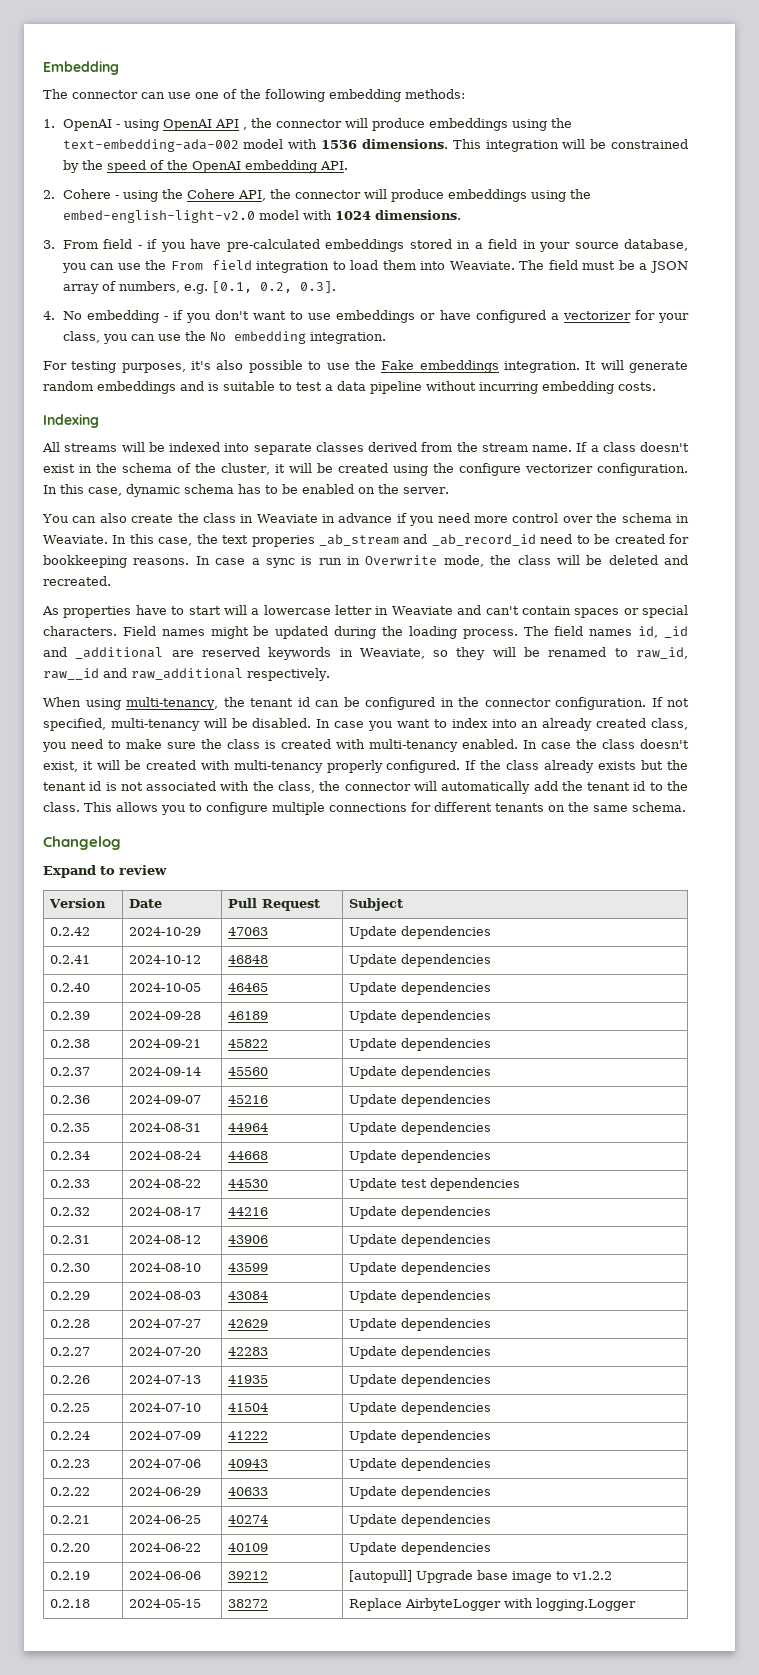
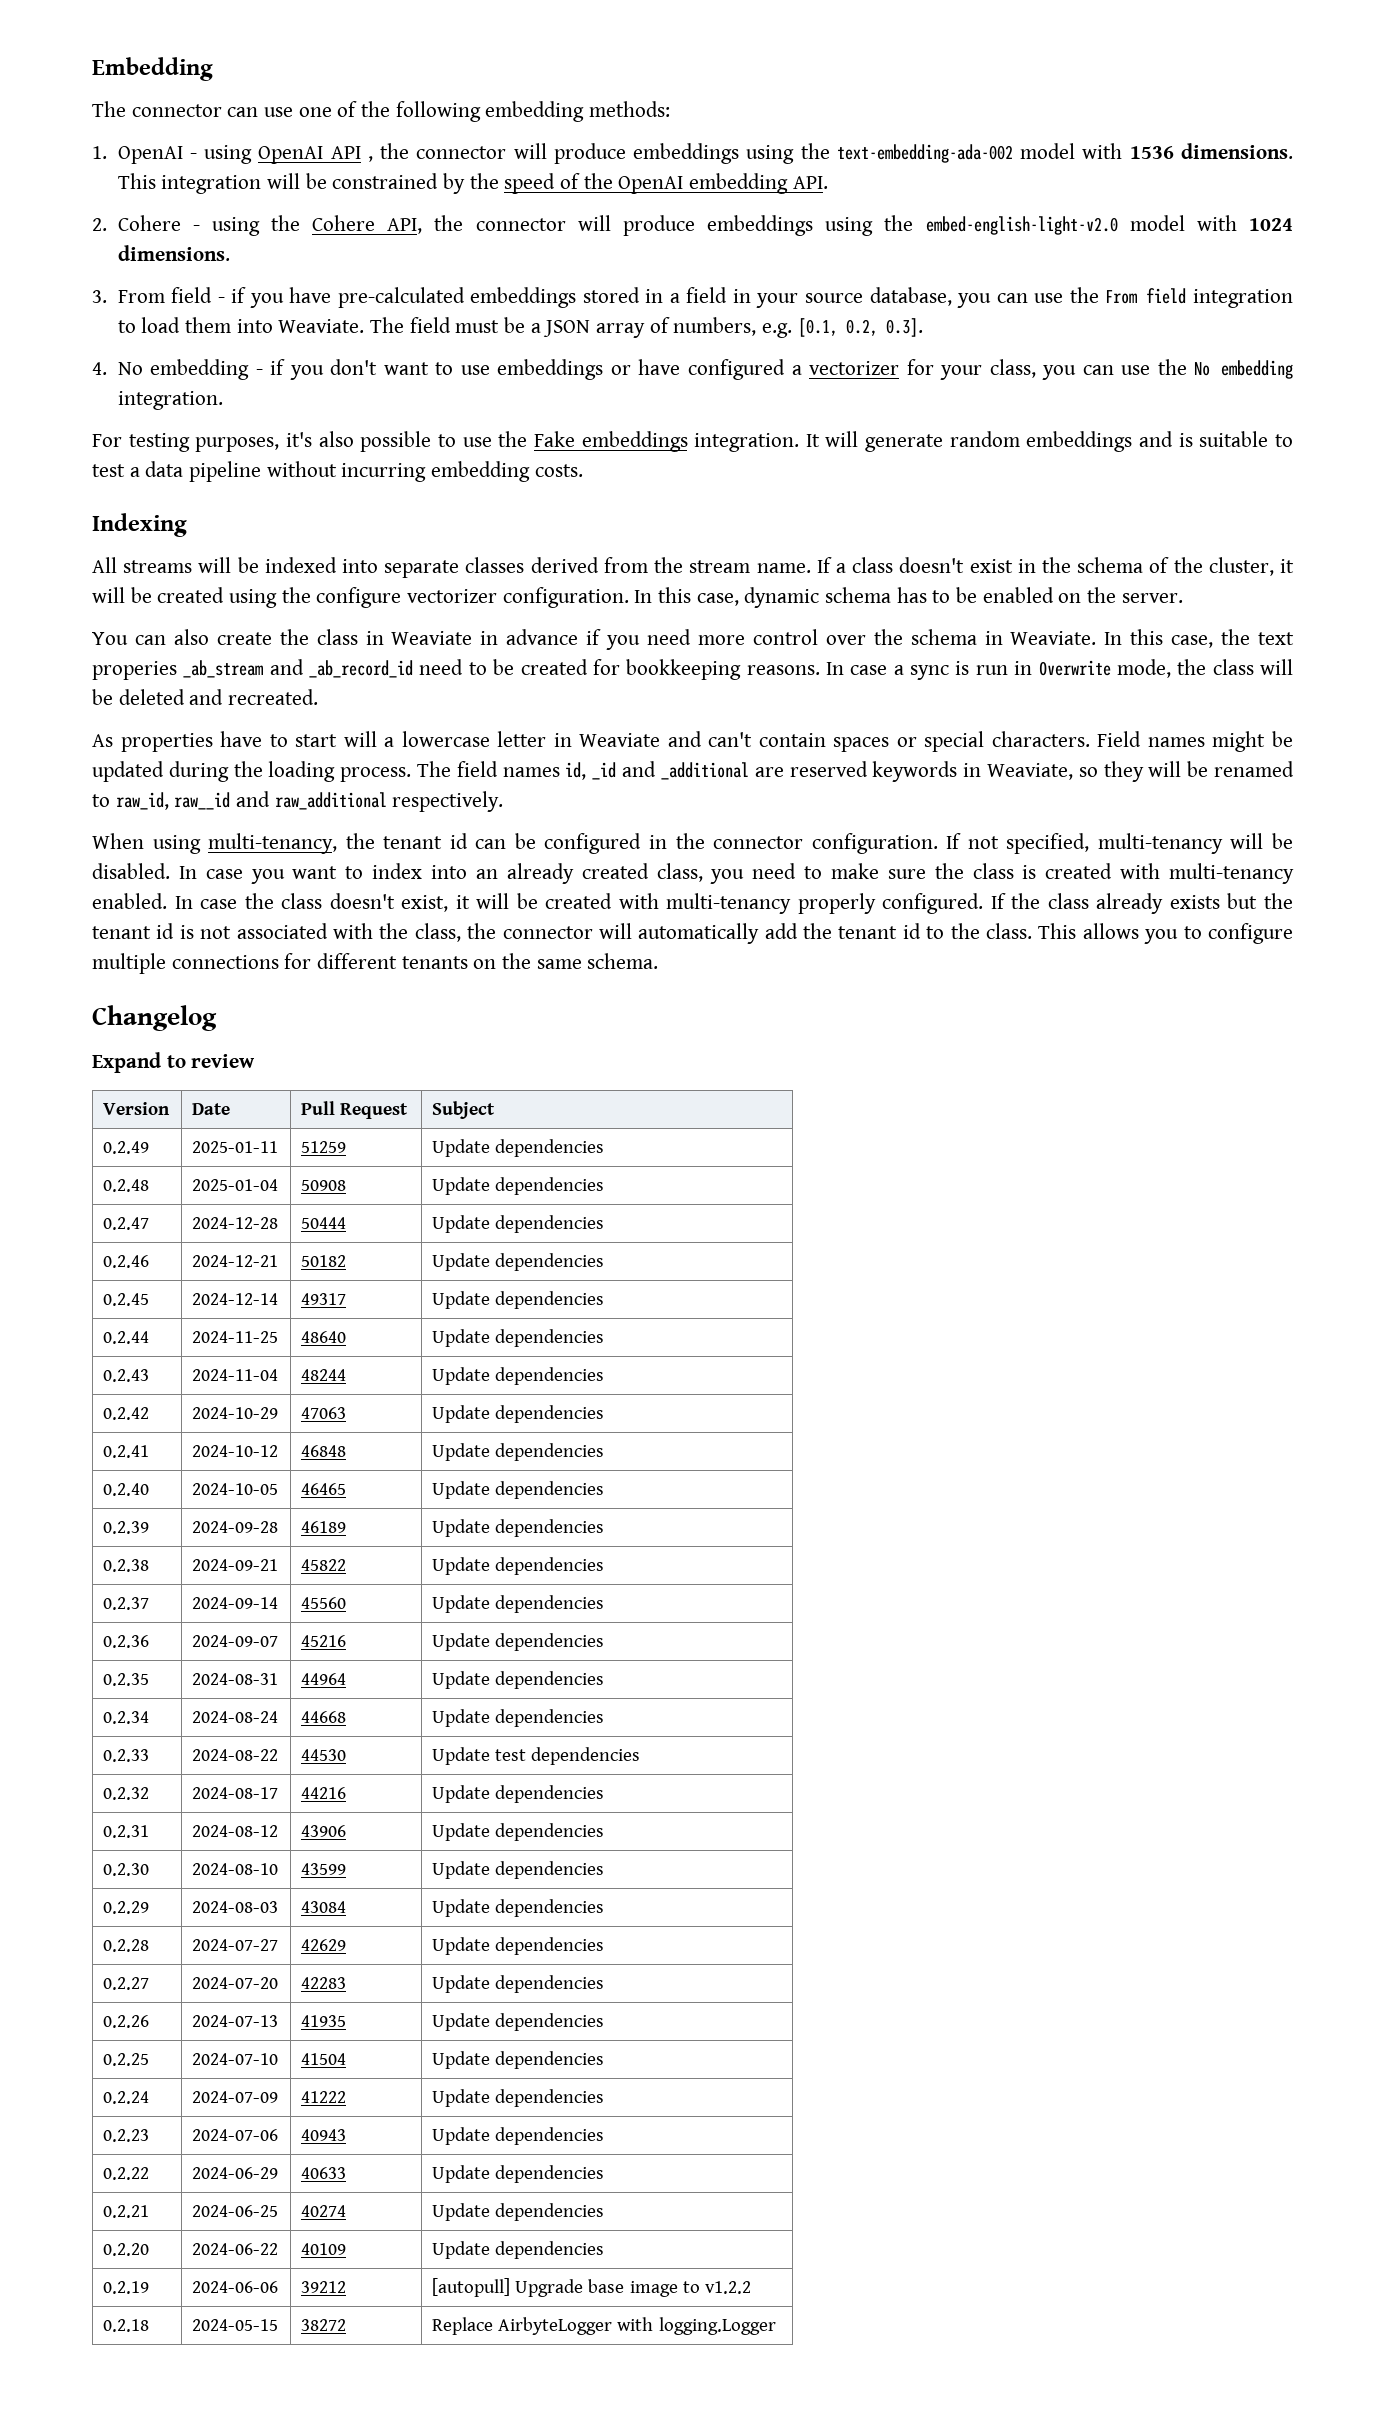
+ 0.2.49 | 2025-01-11 | 51259 | Update dependencies
+ 0.2.48 | 2025-01-04 | 50908 | Update dependencies
+ 0.2.47 | 2024-12-28 | 50444 | Update dependencies
+ 0.2.46 | 2024-12-21 | 50182 | Update dependencies
+ 0.2.45 | 2024-12-14 | 49317 | Update dependencies
+ 0.2.44 | 2024-11-25 | 48640 | Update dependencies
+ 0.2.43 | 2024-11-04 | 48244 | Update dependencies

